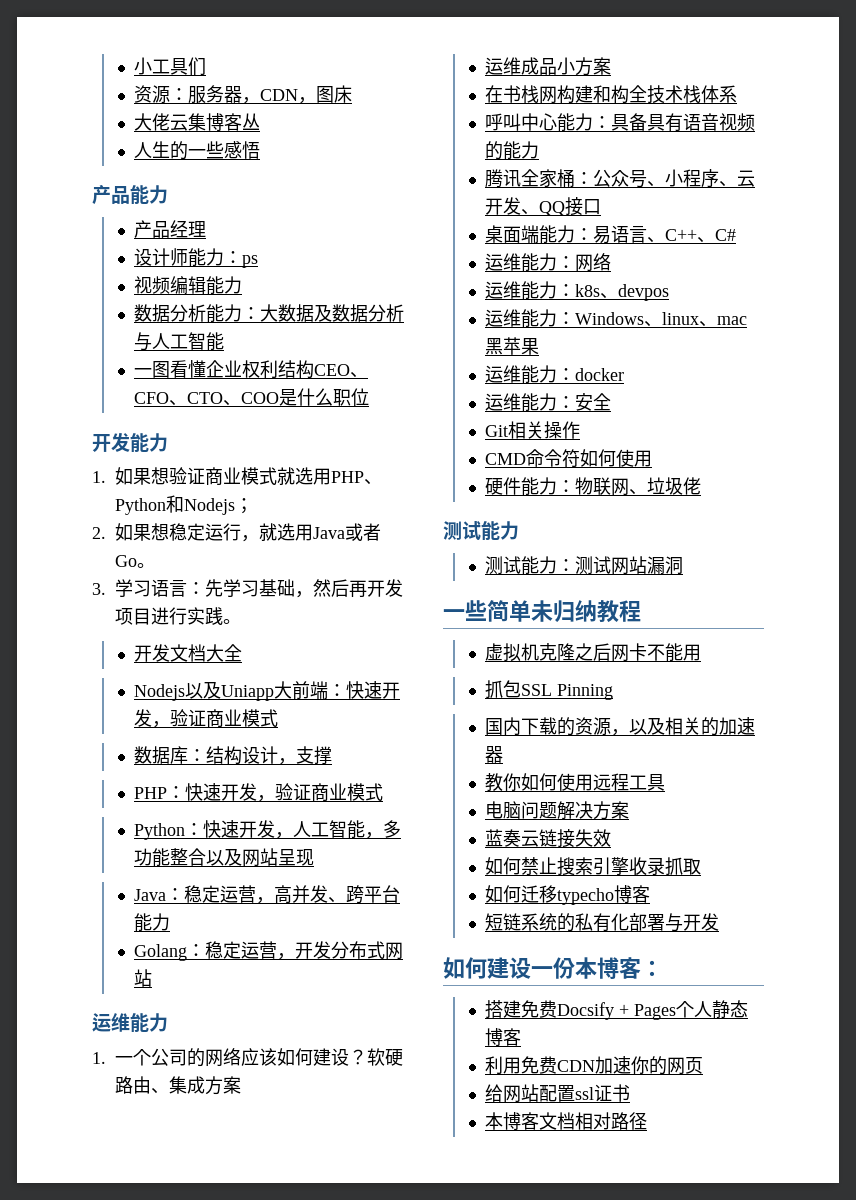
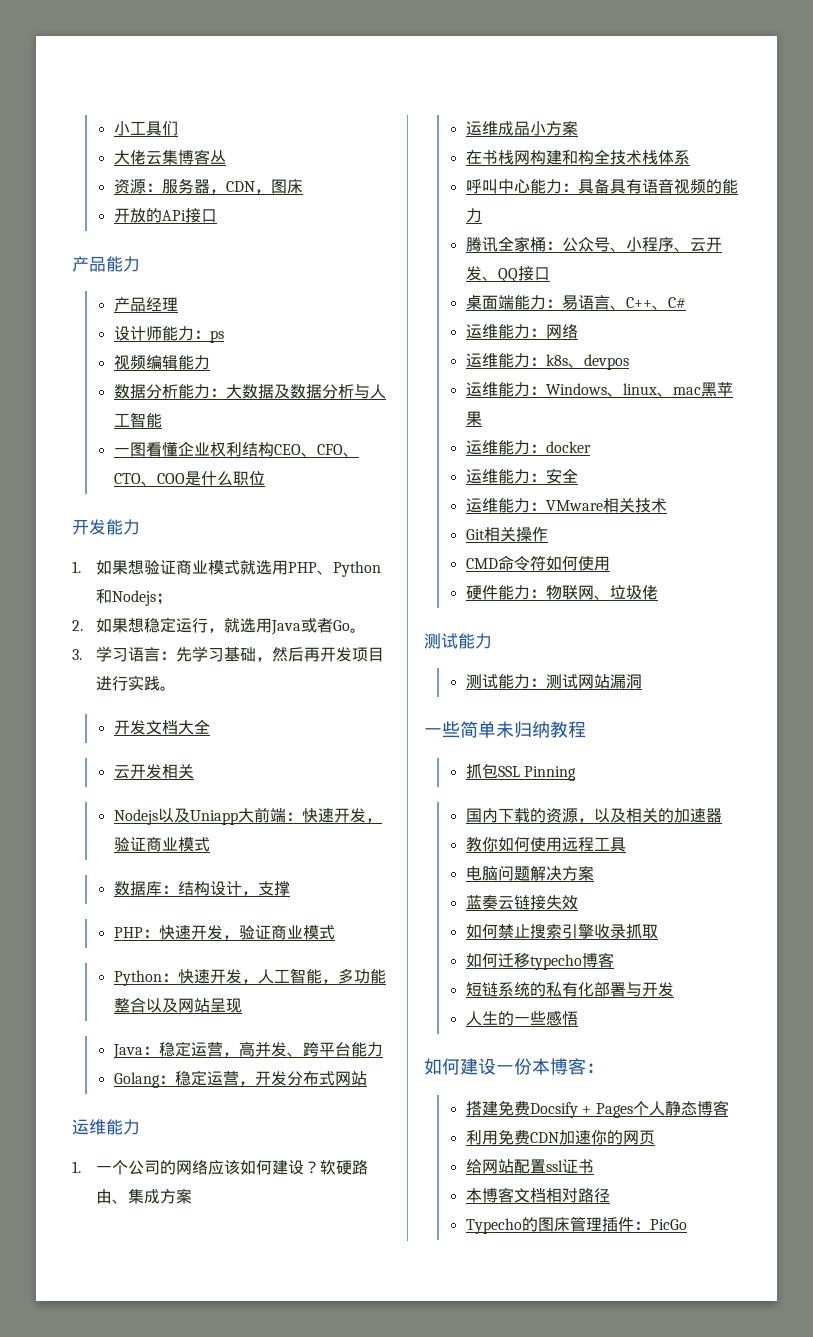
+ 大佬云集博客丛
- 大佬云集博客丛
- 人生的一些感悟
+ 开放的APi接口
+ 云开发相关
+ 运维能力：VMware相关技术
- 虚拟机克隆之后网卡不能用
+ 人生的一些感悟
+ Typecho的图床管理插件：PicGo

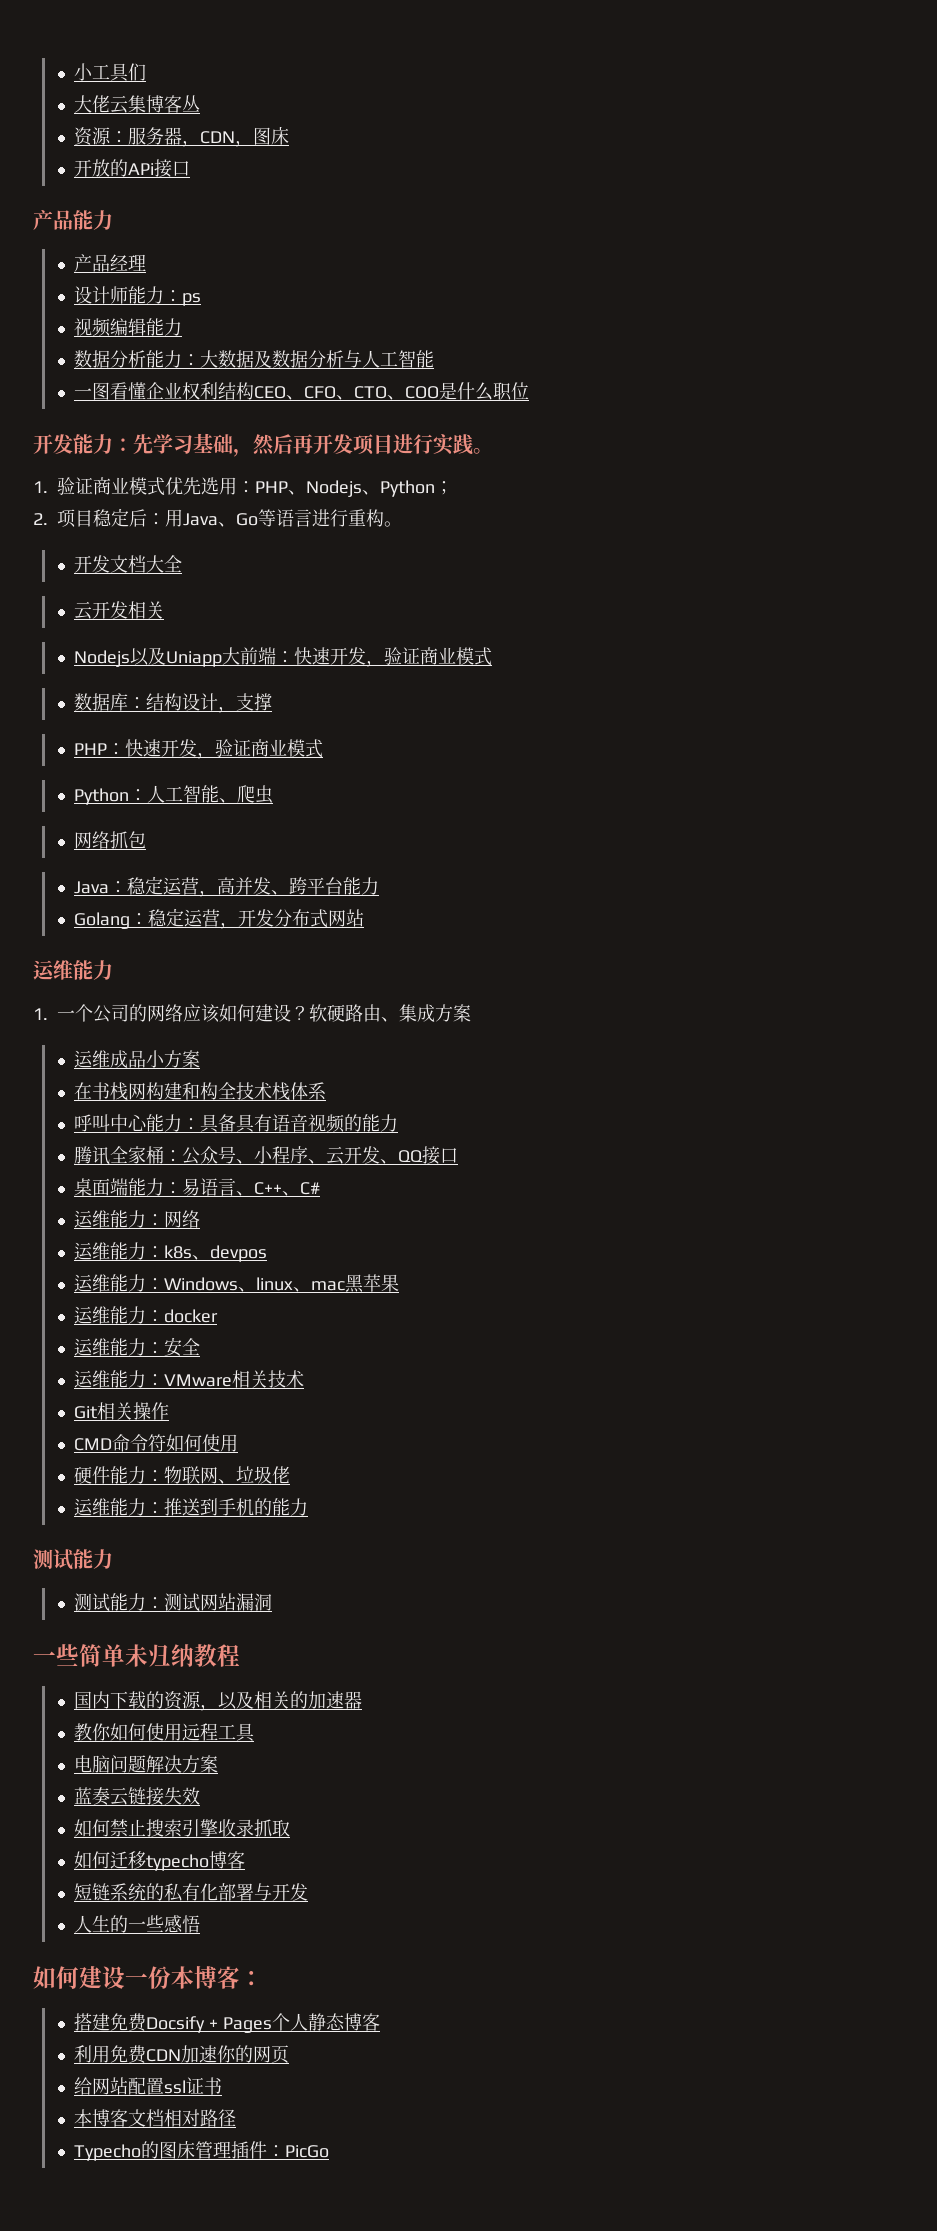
- 开发能力
- 1.如果想验证商业模式就选用PHP、Python和Nodejs；
- 2.如果想稳定运行，就选用Java或者Go。
- 3.学习语言：先学习基础，然后再开发项目进行实践。
+ 开发能力：先学习基础，然后再开发项目进行实践。
+ 1.验证商业模式优先选用：PHP、Nodejs、Python；
+ 2.项目稳定后：用Java、Go等语言进行重构。
- Python：快速开发，人工智能，多功能整合以及网站呈现
+ Python：人工智能、爬虫
+ 网络抓包
+ 运维能力：推送到手机的能力
- 抓包SSL Pinning

